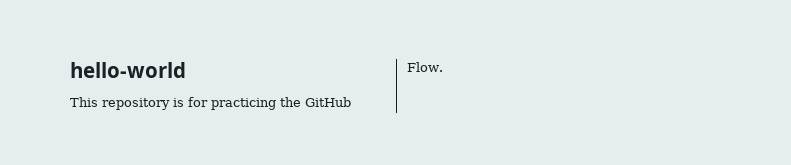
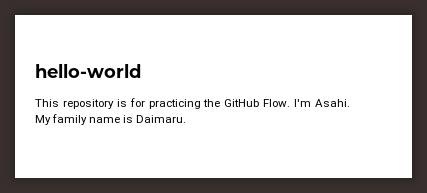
+ I'm Asahi. My family name is Daimaru.

